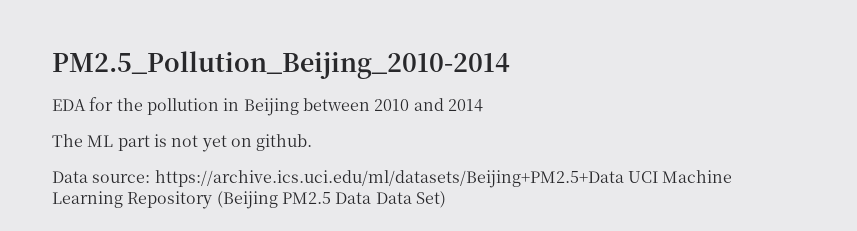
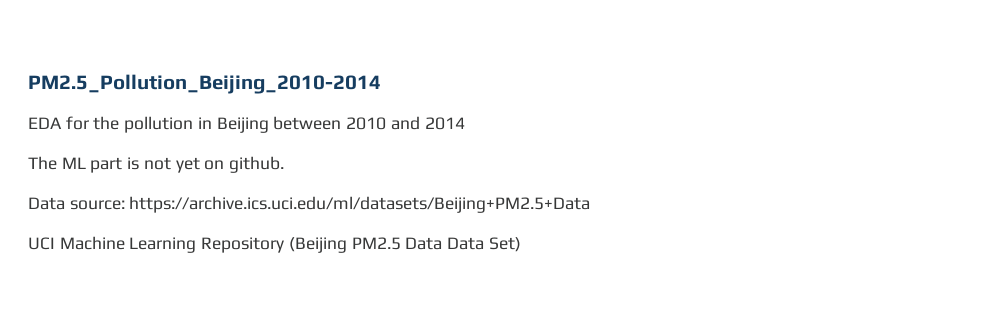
- Data source: https://archive.ics.uci.edu/ml/datasets/Beijing+PM2.5+Data UCI Machine Learning Repository (Beijing PM2.5 Data Data Set)
+ Data source: https://archive.ics.uci.edu/ml/datasets/Beijing+PM2.5+Data
+ UCI Machine Learning Repository (Beijing PM2.5 Data Data Set)

